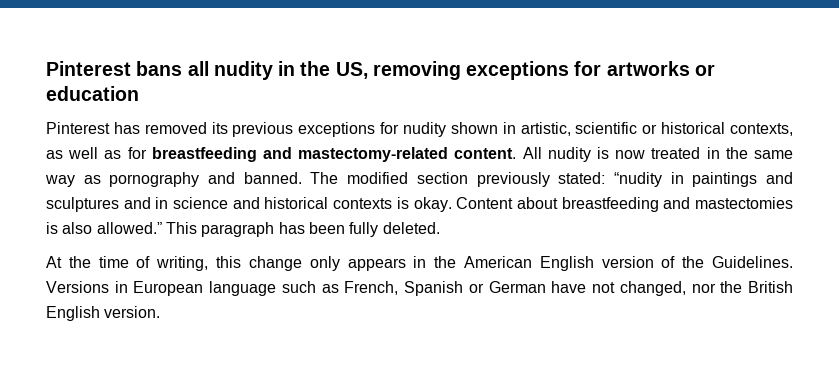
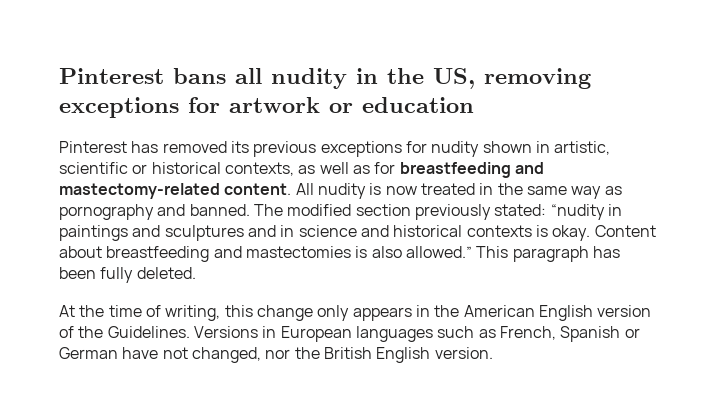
- Pinterest bans all nudity in the US, removing exceptions for artworks or education
+ Pinterest bans all nudity in the US, removing exceptions for artwork or education
- Versions in European language such as French, Spanish or German have not changed, nor the British English version.
+ Versions in European languages such as French, Spanish or German have not changed, nor the British English version.

